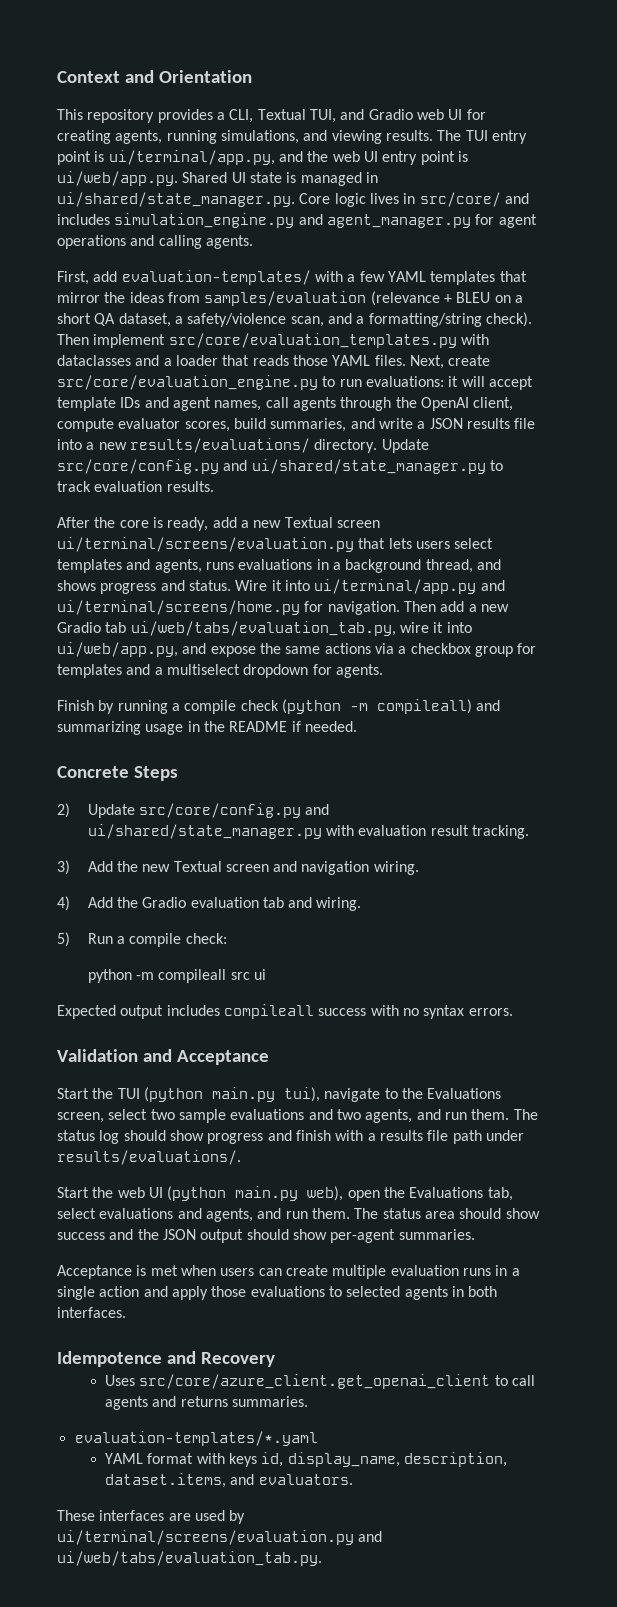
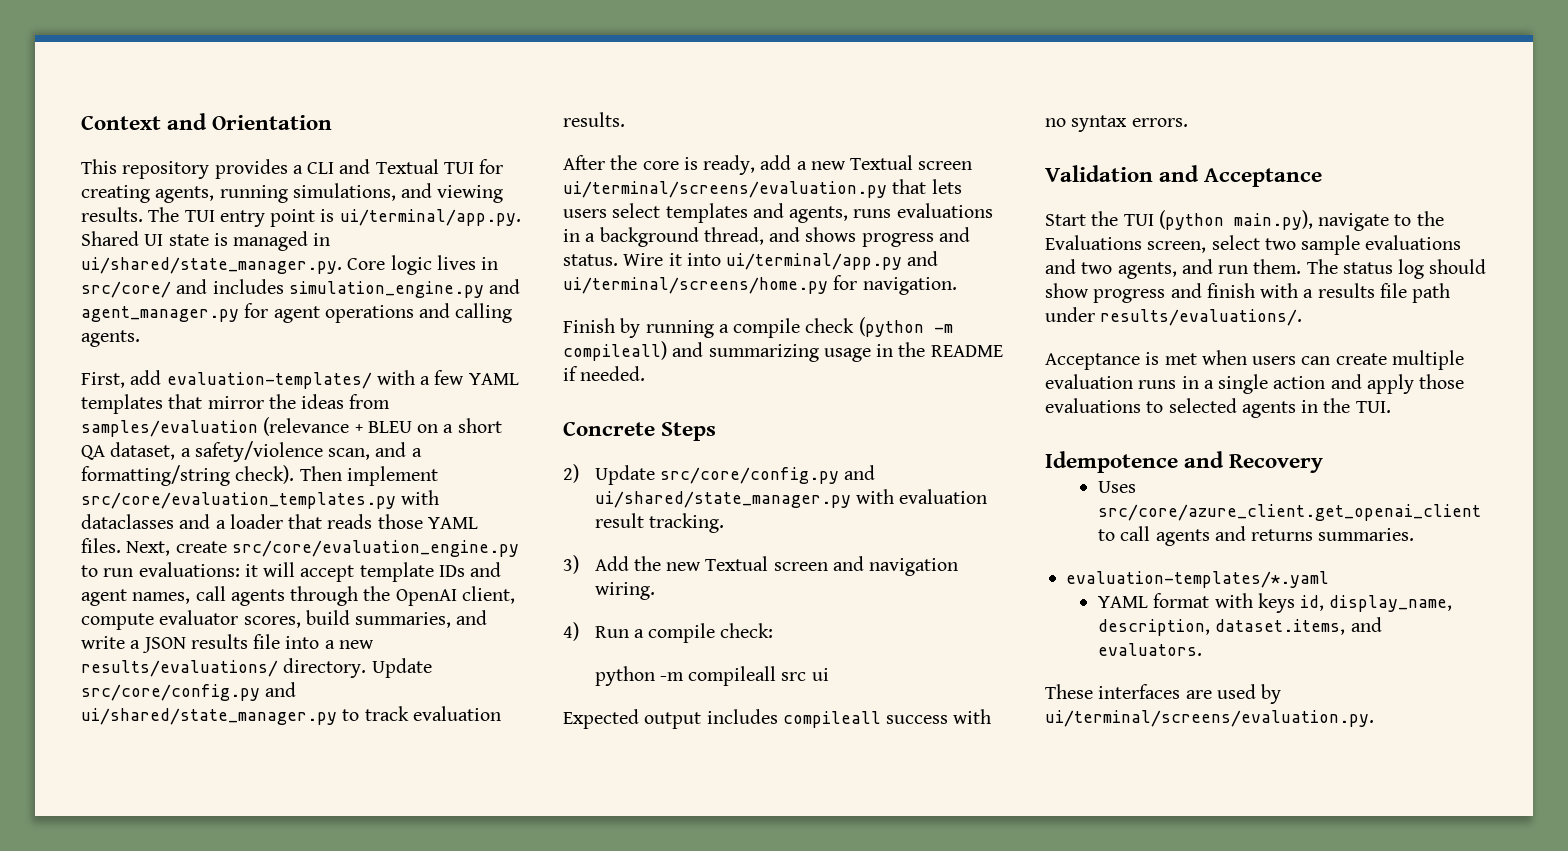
- This repository provides a CLI, Textual TUI, and Gradio web UI for creating agents, running simulations, and viewing results.
+ This repository provides a CLI and Textual TUI for creating agents, running simulations, and viewing results.
- The TUI entry point is ui/terminal/app.py, and the web UI entry point is ui/web/app.py. Shared UI state is managed in ui/shared/state_manager.py. Core logic lives in src/core/ and includes simulation_engine.py and agent_manager.py for agent operations and calling agents.
+ The TUI entry point is ui/terminal/app.py. Shared UI state is managed in ui/shared/state_manager.py. Core logic lives in src/core/ and includes simulation_engine.py and agent_manager.py for agent operations and calling agents.
- Then add a new Gradio tab ui/web/tabs/evaluation_tab.py, wire it into ui/web/app.py, and expose the same actions via a checkbox group for templates and a multiselect dropdown for agents.
- 4) Add the Gradio evaluation tab and wiring.
- 5) Run a compile check:
+ 4) Run a compile check:
- Start the TUI (python main.py tui), navigate to the Evaluations screen, select two sample evaluations and two agents, and run them.
+ Start the TUI (python main.py), navigate to the Evaluations screen, select two sample evaluations and two agents, and run them.
- Start the web UI (python main.py web), open the Evaluations tab, select evaluations and agents, and run them. The status area should show success and the JSON output should show per-agent summaries.
- Acceptance is met when users can create multiple evaluation runs in a single action and apply those evaluations to selected agents in both interfaces.
+ Acceptance is met when users can create multiple evaluation runs in a single action and apply those evaluations to selected agents in the TUI.
- These interfaces are used by ui/terminal/screens/evaluation.py and ui/web/tabs/evaluation_tab.py.
+ These interfaces are used by ui/terminal/screens/evaluation.py.

